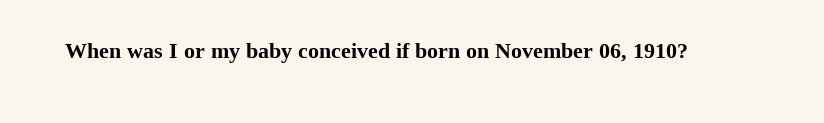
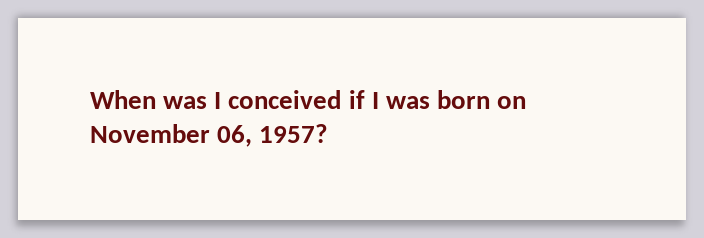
- When was I or my baby conceived if born on November 06, 1910?
+ When was I conceived if I was born on November 06, 1957?

